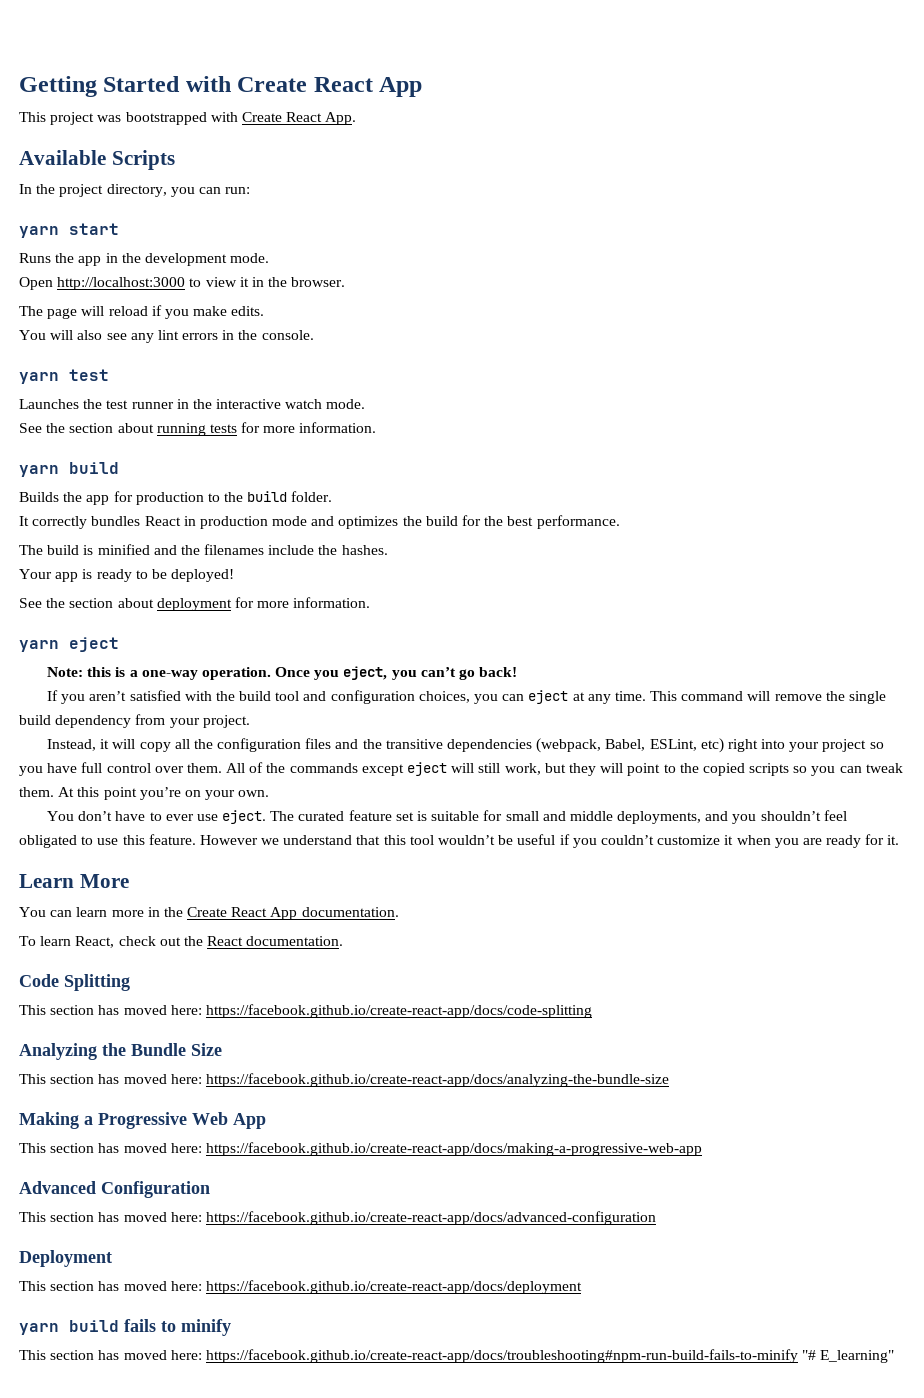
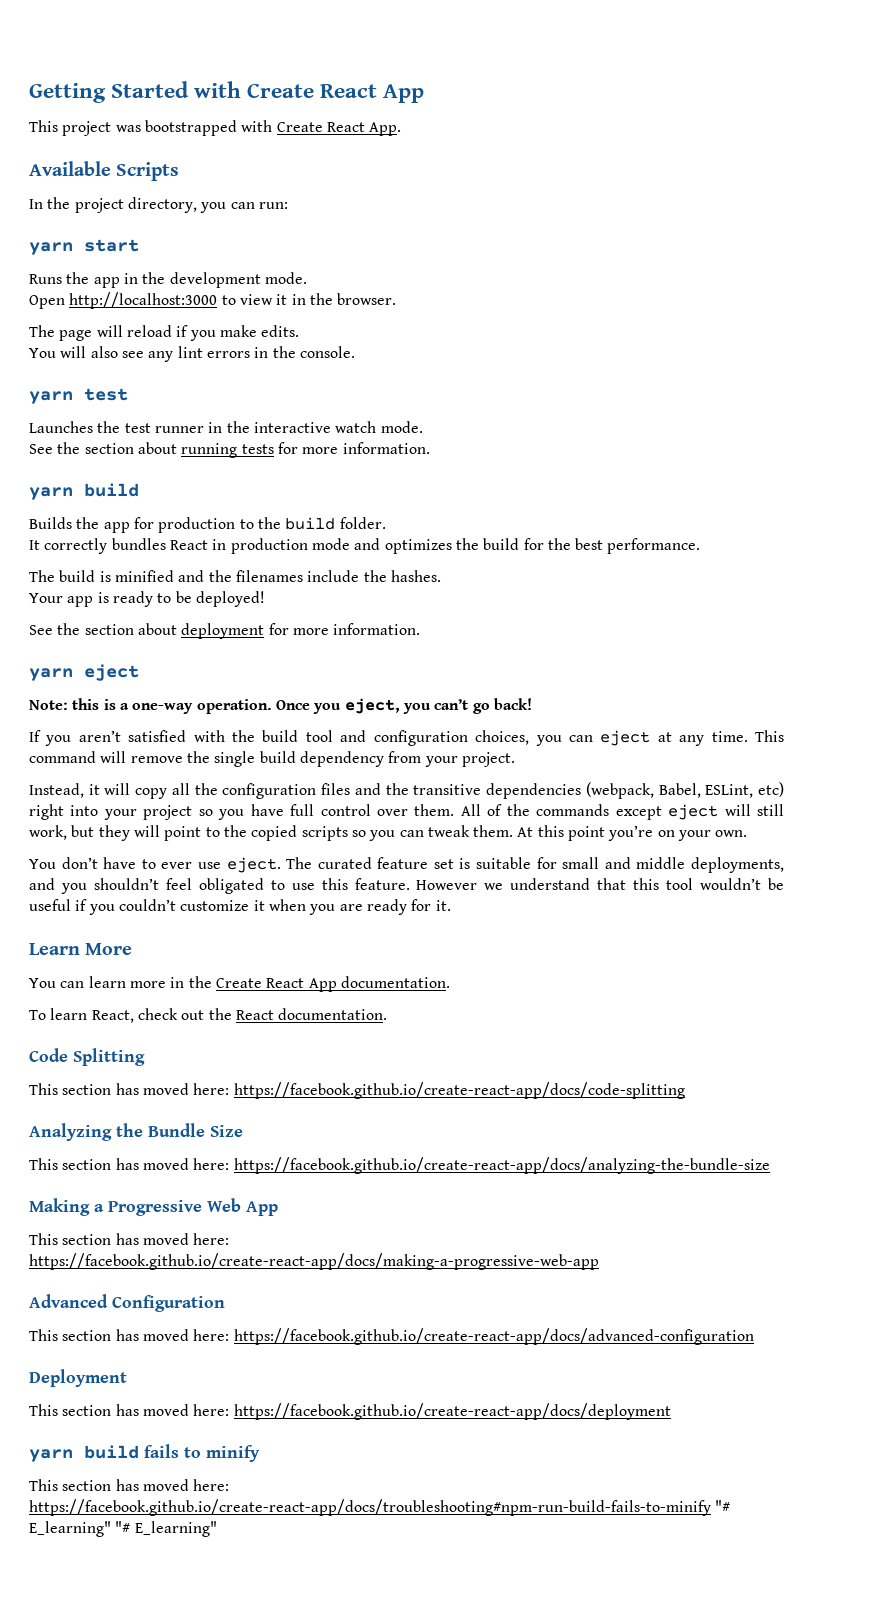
- This section has moved here: https://facebook.github.io/create-react-app/docs/troubleshooting#npm-run-build-fails-to-minify "# E_learning"
+ This section has moved here: https://facebook.github.io/create-react-app/docs/troubleshooting#npm-run-build-fails-to-minify "# E_learning" "# E_learning"

